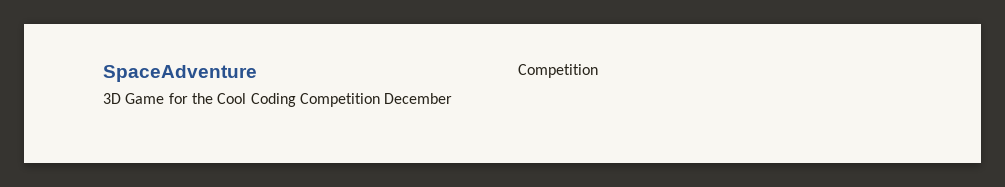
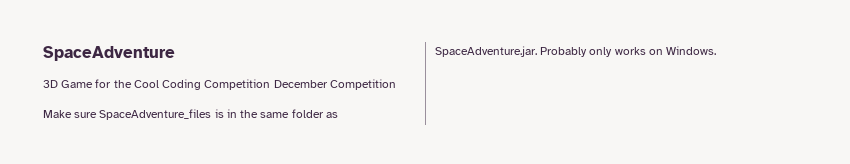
+ Make sure SpaceAdventure_files is in the same folder as SpaceAdventure.jar. Probably only works on Windows.

